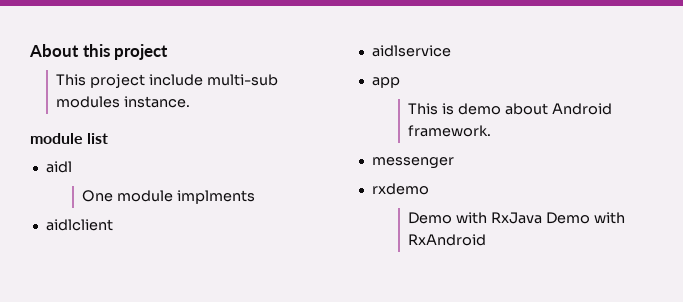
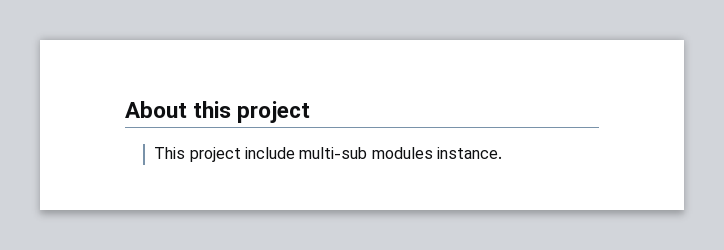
- module list
- aidl
- One module implments
- aidlclient
- aidlservice
- app
- This is demo about Android framework.
- messenger
- rxdemo
- Demo with RxJava Demo with RxAndroid

